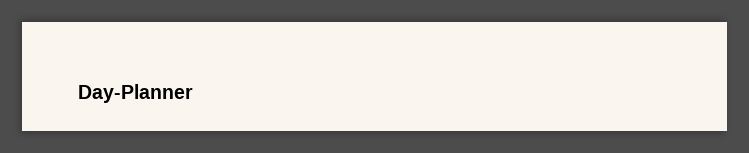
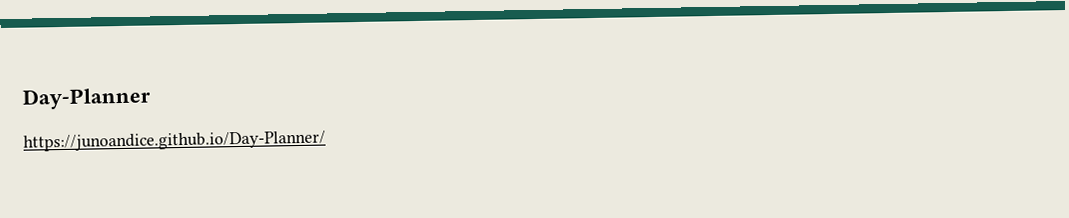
+ https://junoandice.github.io/Day-Planner/

